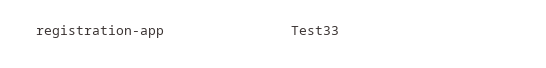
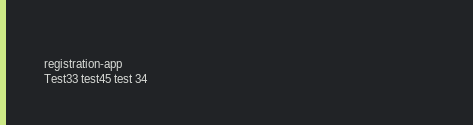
- Test33
+ Test33 test45 test 34

